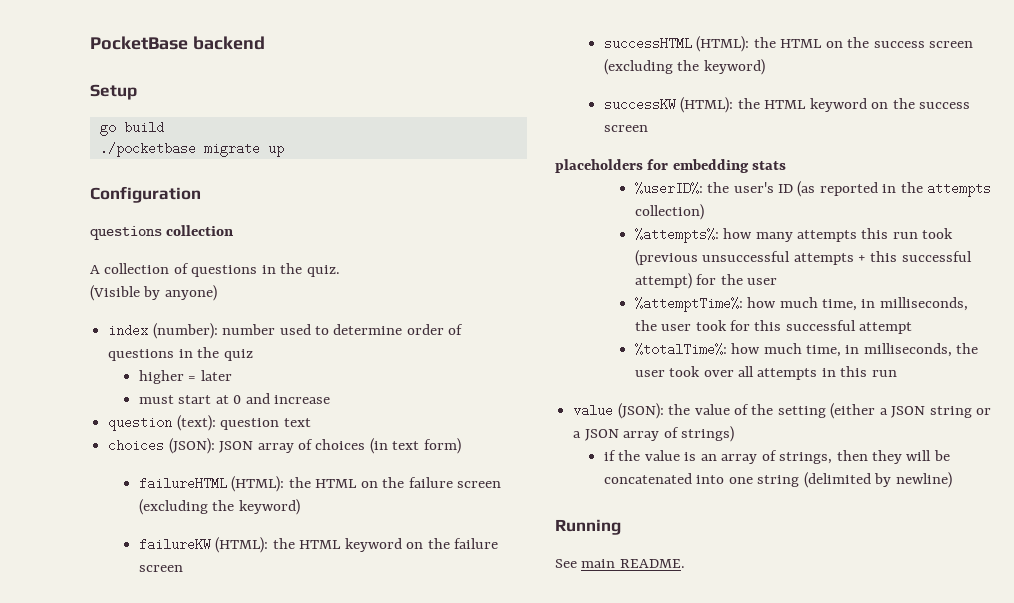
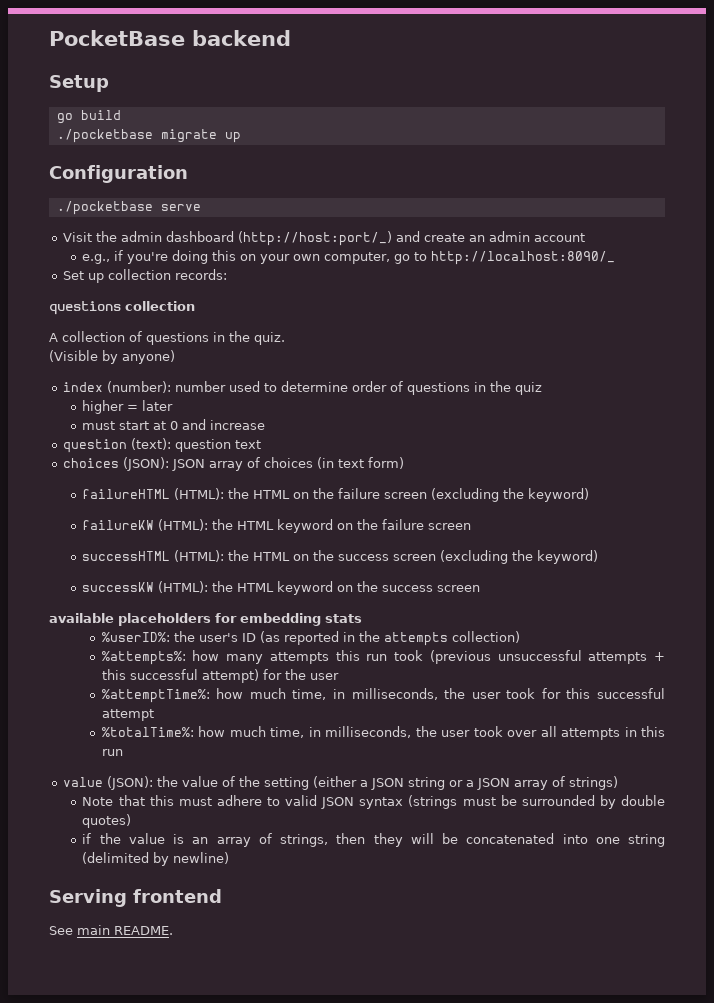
+ ./pocketbase serve
+ Visit the admin dashboard (http://host:port/_) and create an admin account
+ e.g., if you're doing this on your own computer, go to http://localhost:8090/_
+ Set up collection records:
- placeholders for embedding stats
+ available placeholders for embedding stats
+ Note that this must adhere to valid JSON syntax (strings must be surrounded by double quotes)
- Running
+ Serving frontend

